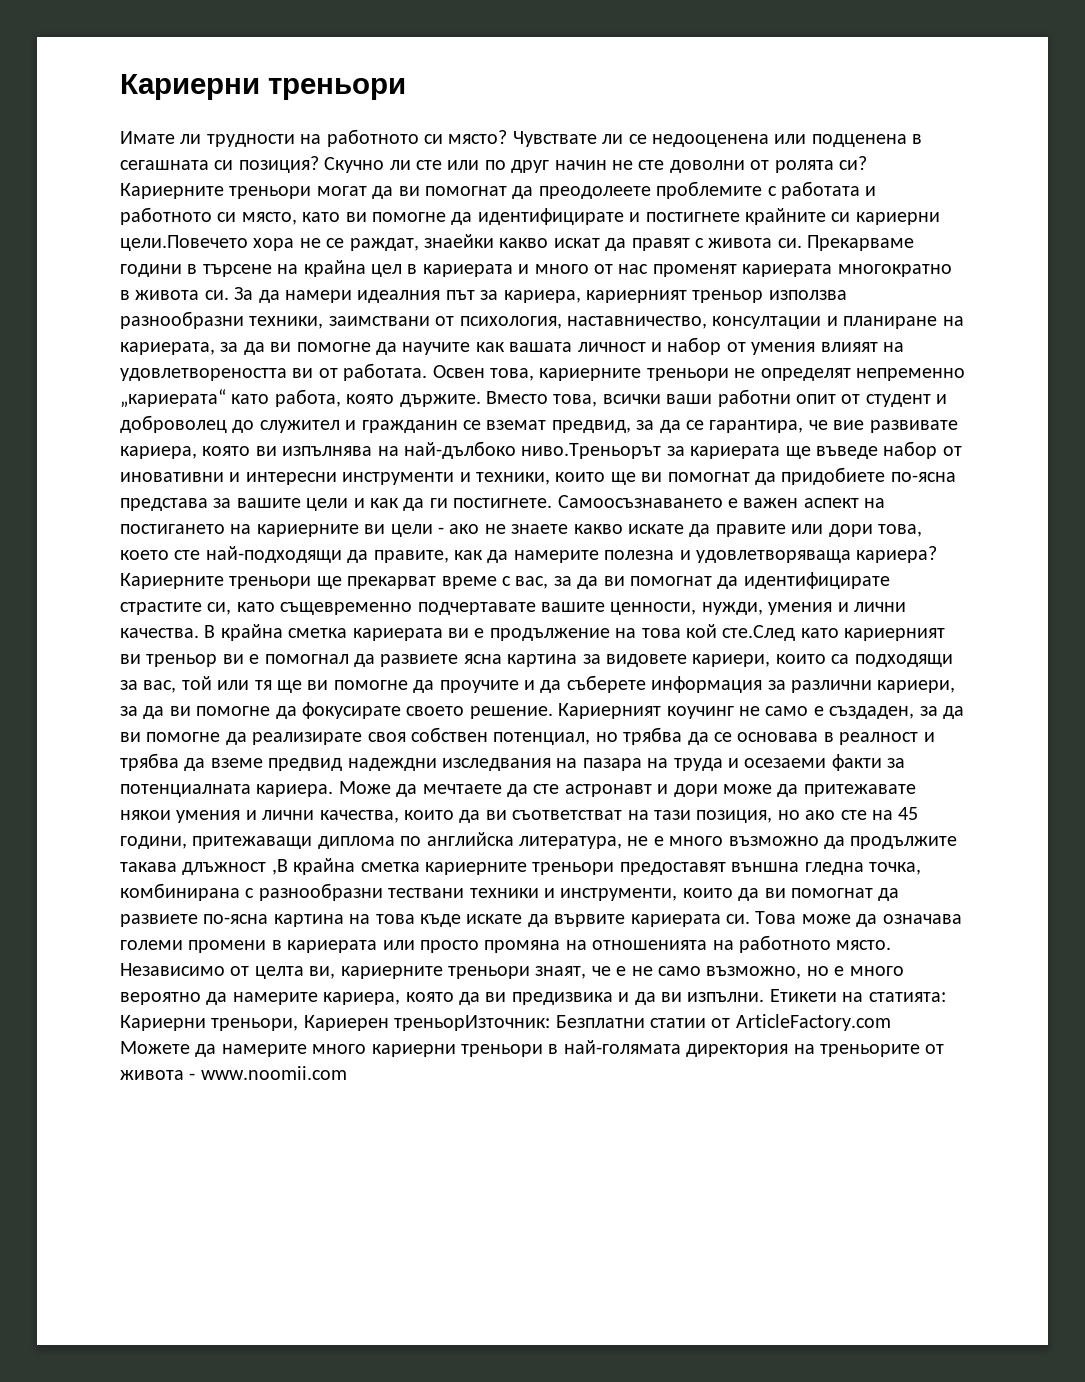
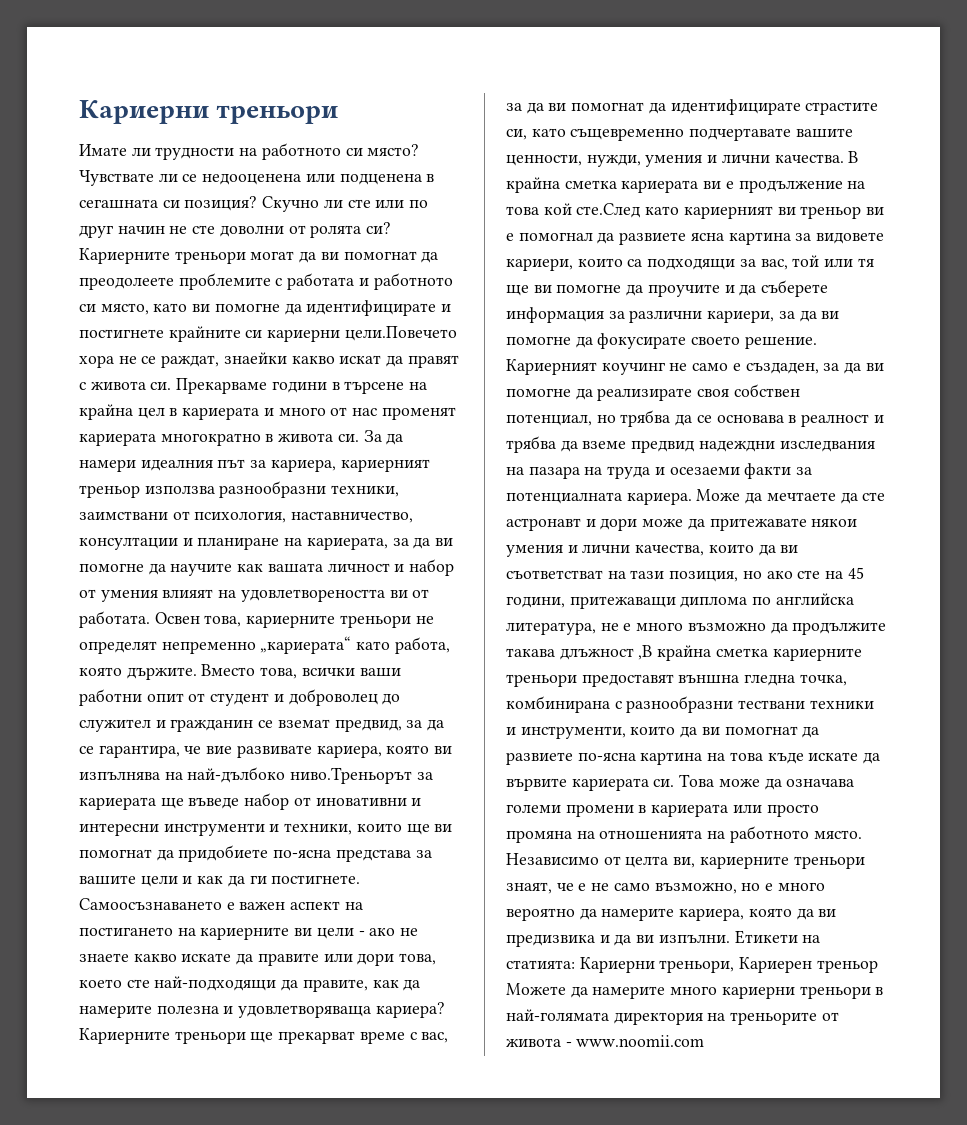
- Етикети на статията: Кариерни треньори, Кариерен треньорИзточник: Безплатни статии от ArticleFactory.com Можете да намерите много кариерни треньори в най-голямата директория на треньорите от живота - www.noomii.com
+ Етикети на статията: Кариерни треньори, Кариерен треньор Можете да намерите много кариерни треньори в най-голямата директория на треньорите от живота - www.noomii.com

